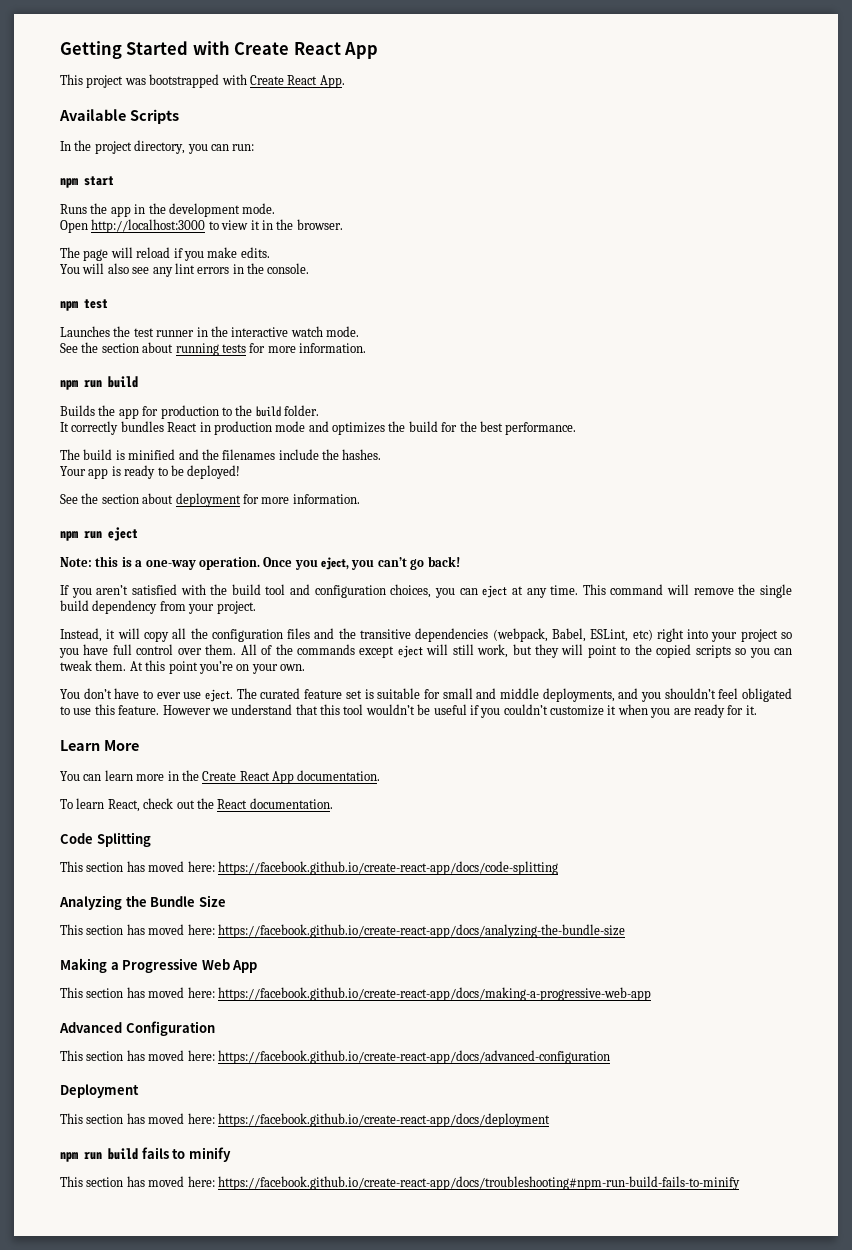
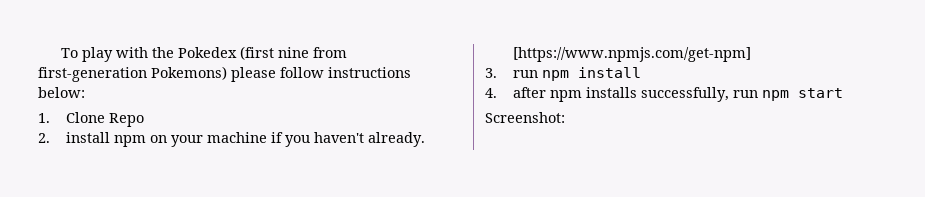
- Getting Started with Create React App
- This project was bootstrapped with Create React App.
- Available Scripts
- In the project directory, you can run:
- npm start
- Runs the app in the development mode.
- Open http://localhost:3000 to view it in the browser.
- The page will reload if you make edits.
- You will also see any lint errors in the console.
- npm test
- Launches the test runner in the interactive watch mode.
- See the section about running tests for more information.
- npm run build
- Builds the app for production to the build folder.
- It correctly bundles React in production mode and optimizes the build for the best performance.
- The build is minified and the filenames include the hashes.
- Your app is ready to be deployed!
- See the section about deployment for more information.
- npm run eject
- Note: this is a one-way operation. Once you eject, you can’t go back!
- If you aren’t satisfied with the build tool and configuration choices, you can eject at any time. This command will remove the single build dependency from your project.
- Instead, it will copy all the configuration files and the transitive dependencies (webpack, Babel, ESLint, etc) right into your project so you have full control over them. All of the commands except eject will still work, but they will point to the copied scripts so you can tweak them. At this point you’re on your own.
- You don’t have to ever use eject. The curated feature set is suitable for small and middle deployments, and you shouldn’t feel obligated to use this feature. However we understand that this tool wouldn’t be useful if you couldn’t customize it when you are ready for it.
- Learn More
- You can learn more in the Create React App documentation.
- To learn React, check out the React documentation.
- Code Splitting
- This section has moved here: https://facebook.github.io/create-react-app/docs/code-splitting
- Analyzing the Bundle Size
- This section has moved here: https://facebook.github.io/create-react-app/docs/analyzing-the-bundle-size
- Making a Progressive Web App
- This section has moved here: https://facebook.github.io/create-react-app/docs/making-a-progressive-web-app
- Advanced Configuration
- This section has moved here: https://facebook.github.io/create-react-app/docs/advanced-configuration
- Deployment
- This section has moved here: https://facebook.github.io/create-react-app/docs/deployment
- npm run build fails to minify
- This section has moved here: https://facebook.github.io/create-react-app/docs/troubleshooting#npm-run-build-fails-to-minify
+ To play with the Pokedex (first nine from first-generation Pokemons) please follow instructions below:
+ 1. Clone Repo
+ 2. install npm on your machine if you haven't already. [https://www.npmjs.com/get-npm]
+ 3. run npm install
+ 4. after npm installs successfully, run npm start
+ Screenshot:

